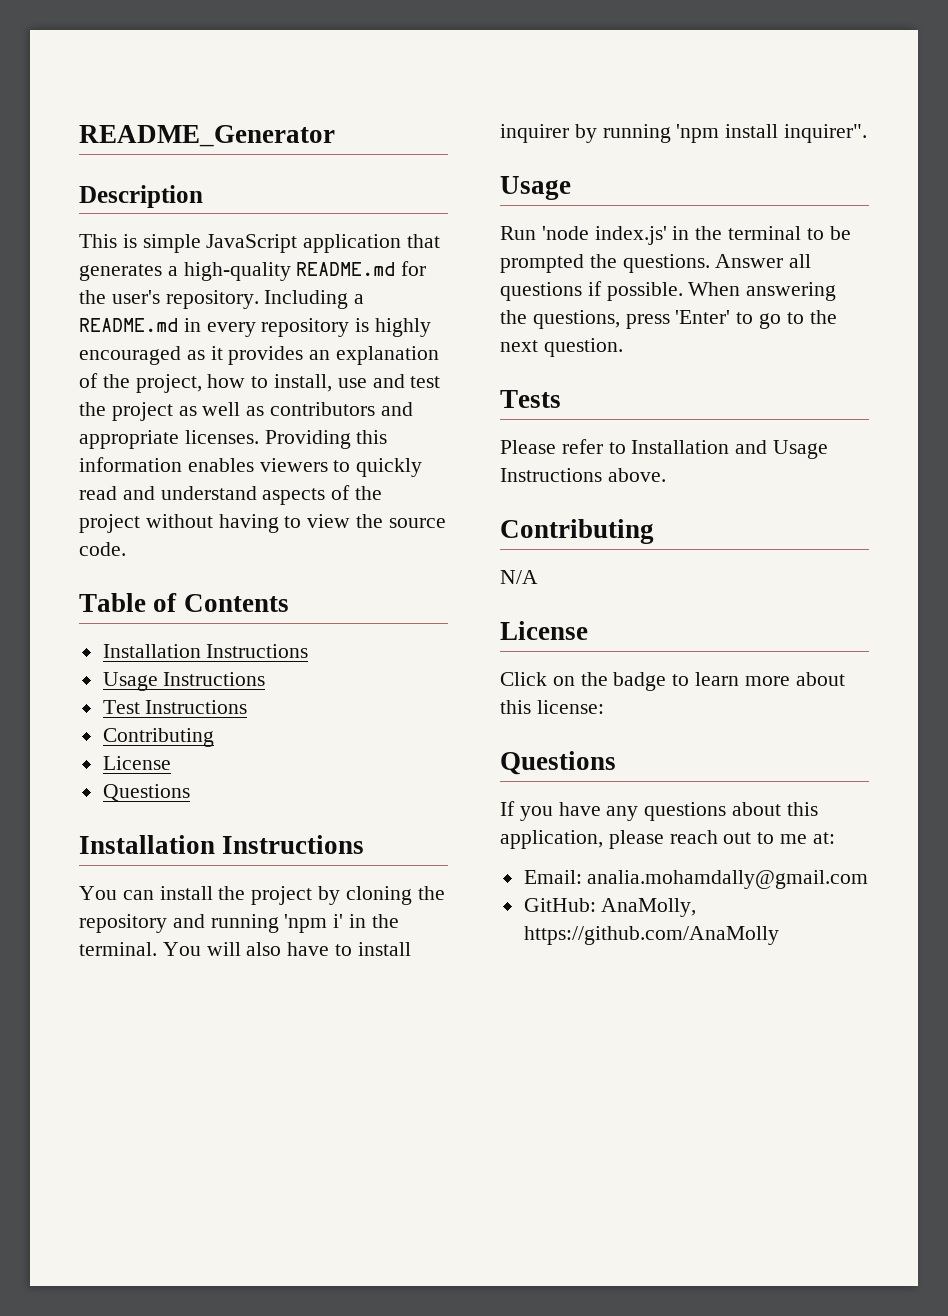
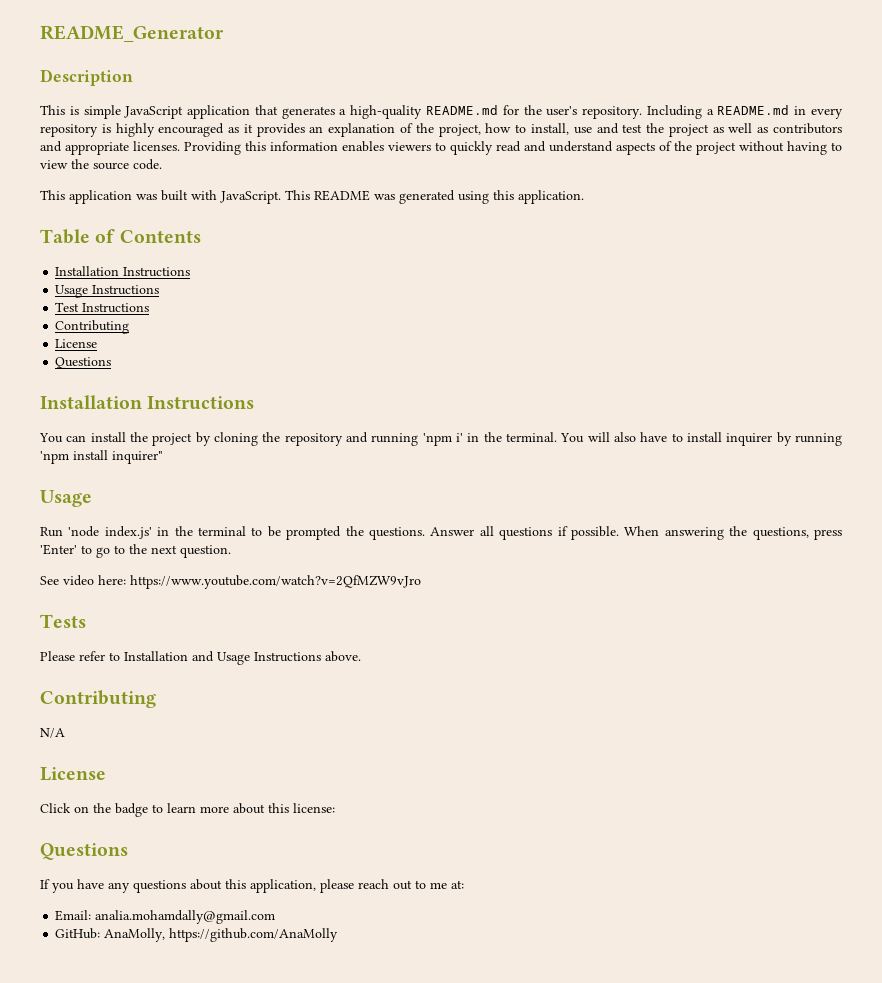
+ This application was built with JavaScript. This README was generated using this application.
- You will also have to install inquirer by running 'npm install inquirer".
+ You will also have to install inquirer by running 'npm install inquirer"
+ See video here: https://www.youtube.com/watch?v=2QfMZW9vJro

